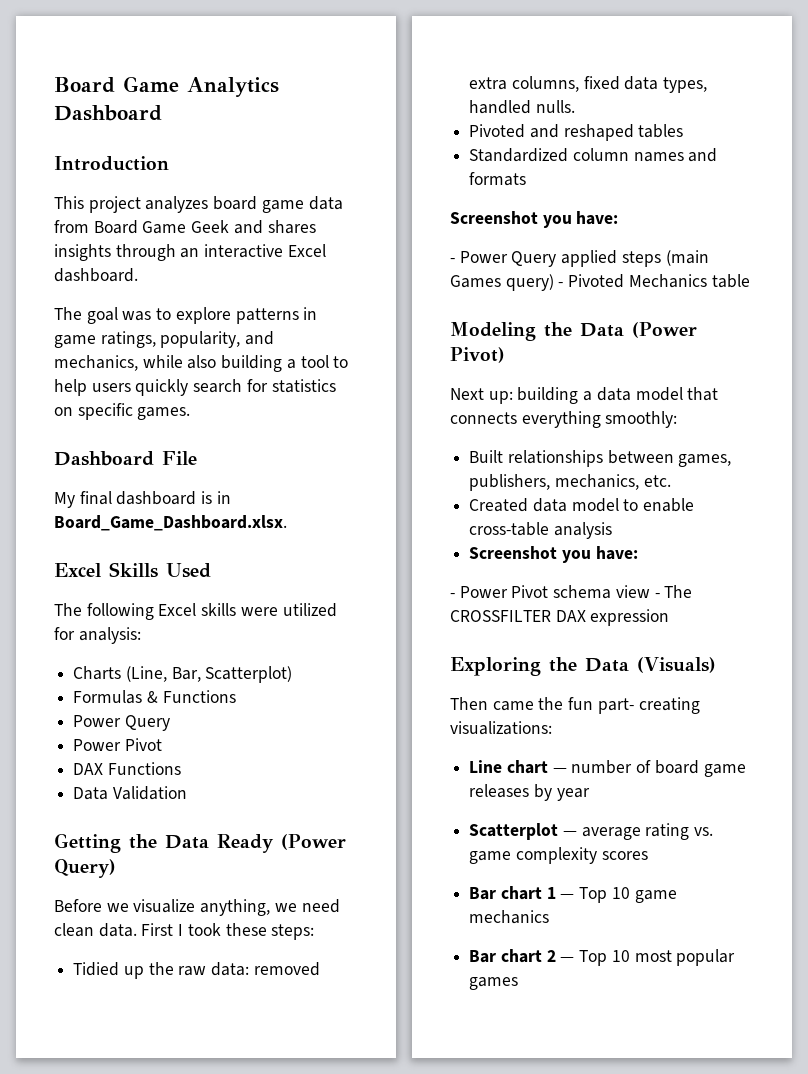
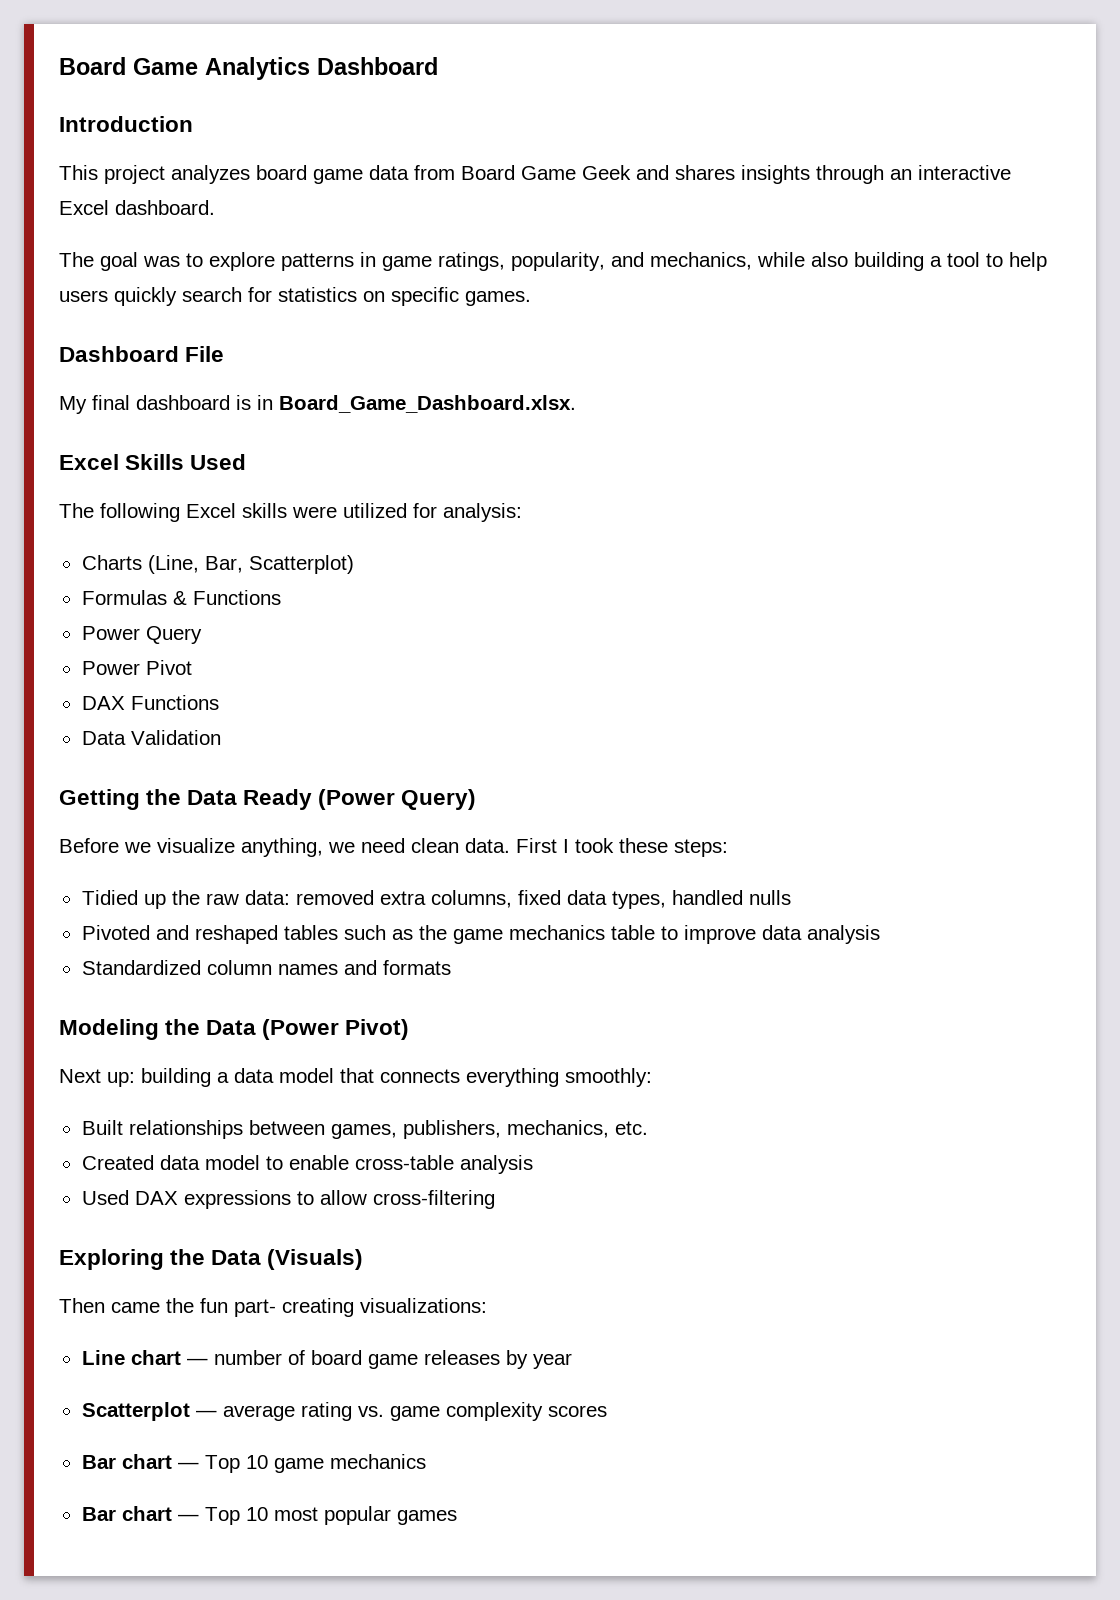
- Tidied up the raw data: removed extra columns, fixed data types, handled nulls.
+ Tidied up the raw data: removed extra columns, fixed data types, handled nulls
- Pivoted and reshaped tables
+ Pivoted and reshaped tables such as the game mechanics table to improve data analysis
  Standardized column names and formats
- Screenshot you have:
- - Power Query applied steps (main Games query) - Pivoted Mechanics table
  Created data model to enable cross-table analysis
- Screenshot you have:
- - Power Pivot schema view - The CROSSFILTER DAX expression
+ Used DAX expressions to allow cross-filtering
- Bar chart 1 — Top 10 game mechanics
+ Bar chart — Top 10 game mechanics
- Bar chart 2 — Top 10 most popular games
+ Bar chart — Top 10 most popular games

